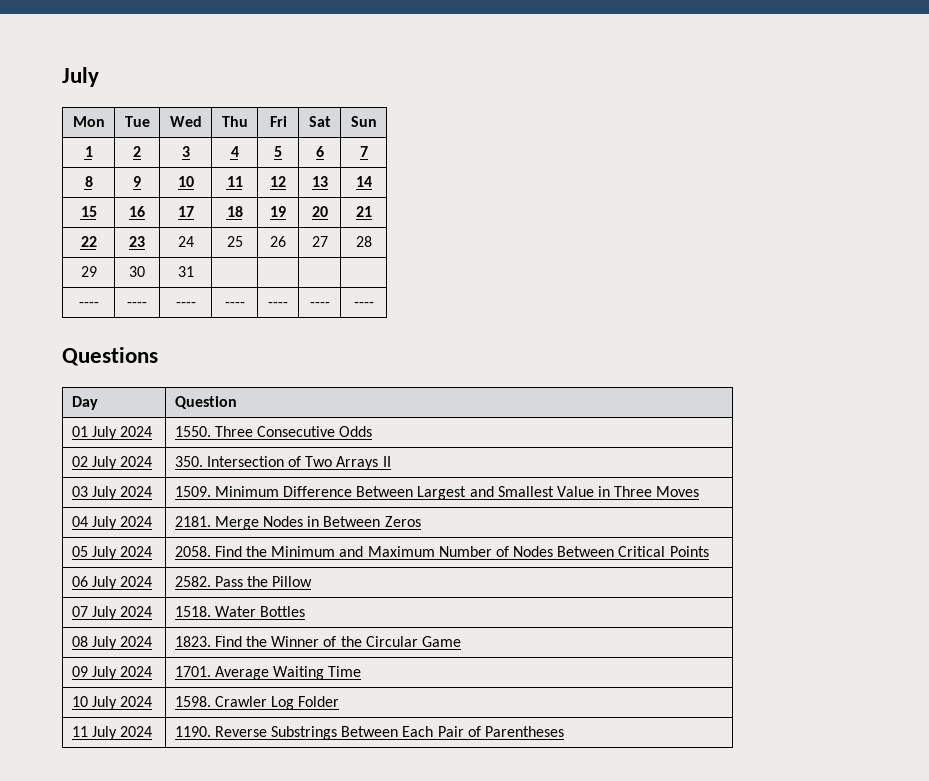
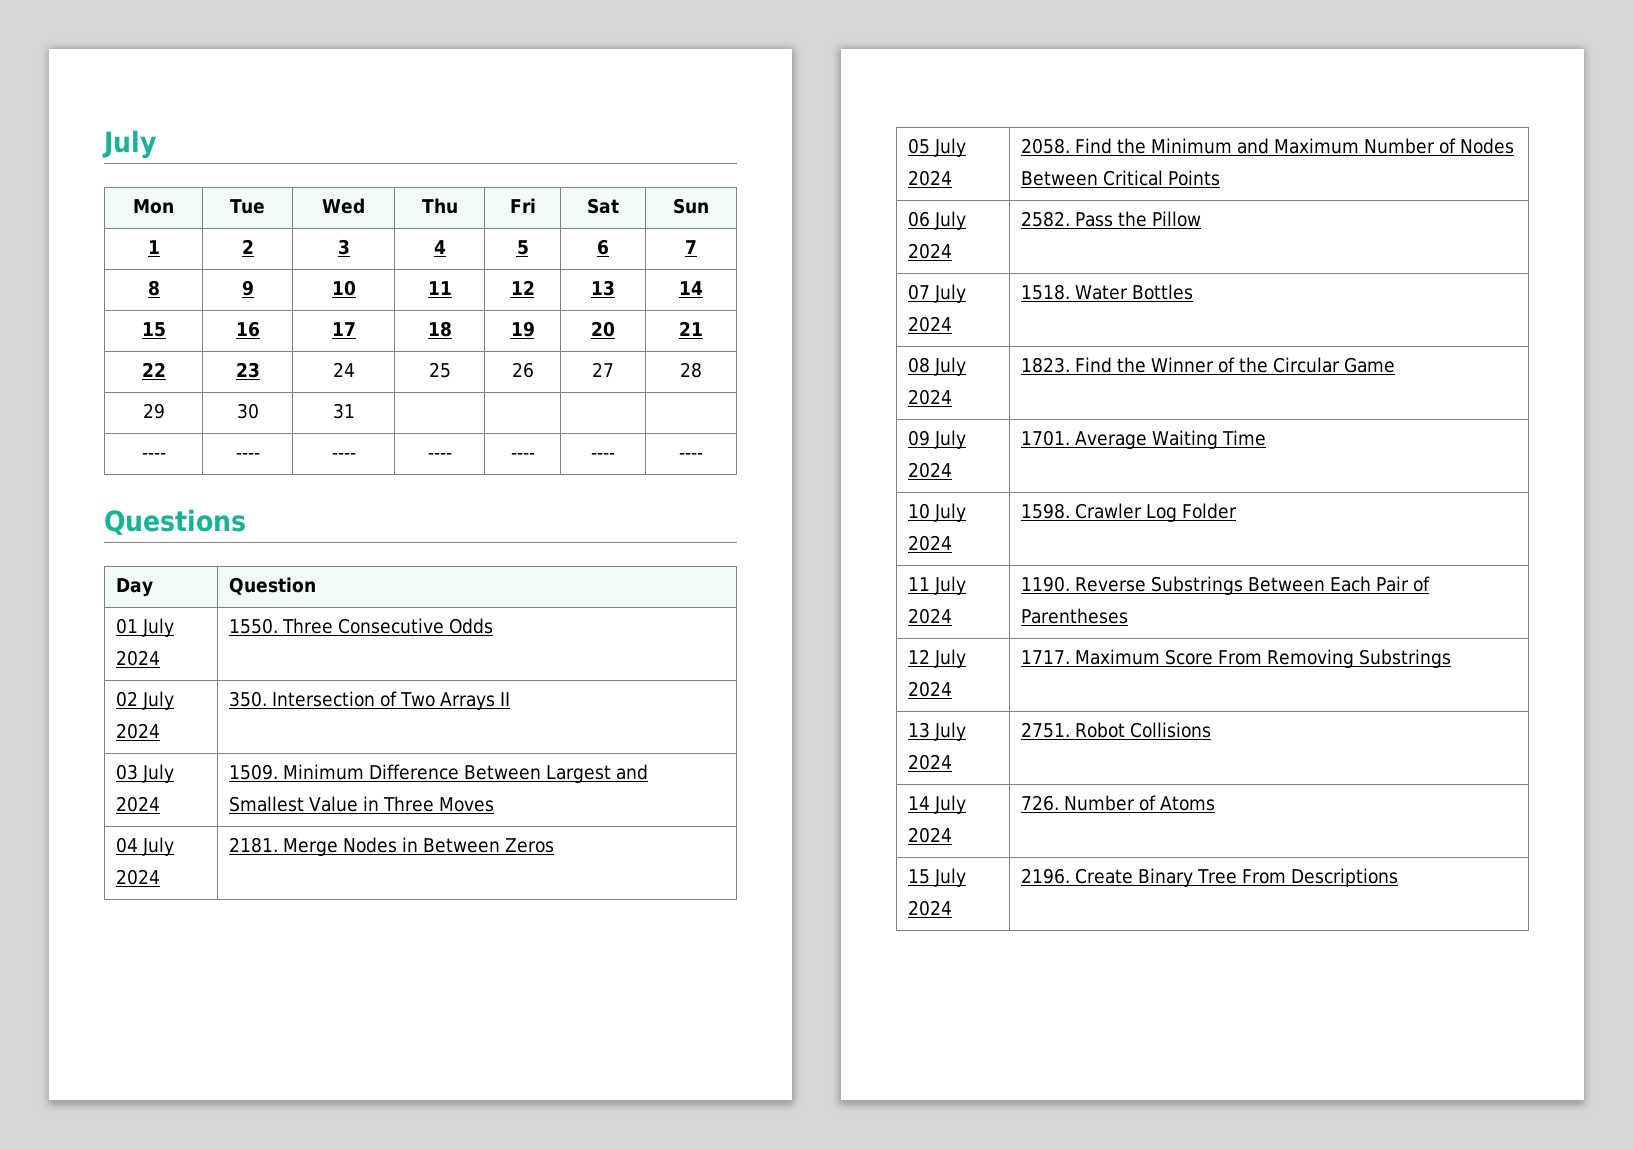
+ 12 July 2024 | 1717. Maximum Score From Removing Substrings
+ 13 July 2024 | 2751. Robot Collisions
+ 14 July 2024 | 726. Number of Atoms
+ 15 July 2024 | 2196. Create Binary Tree From Descriptions

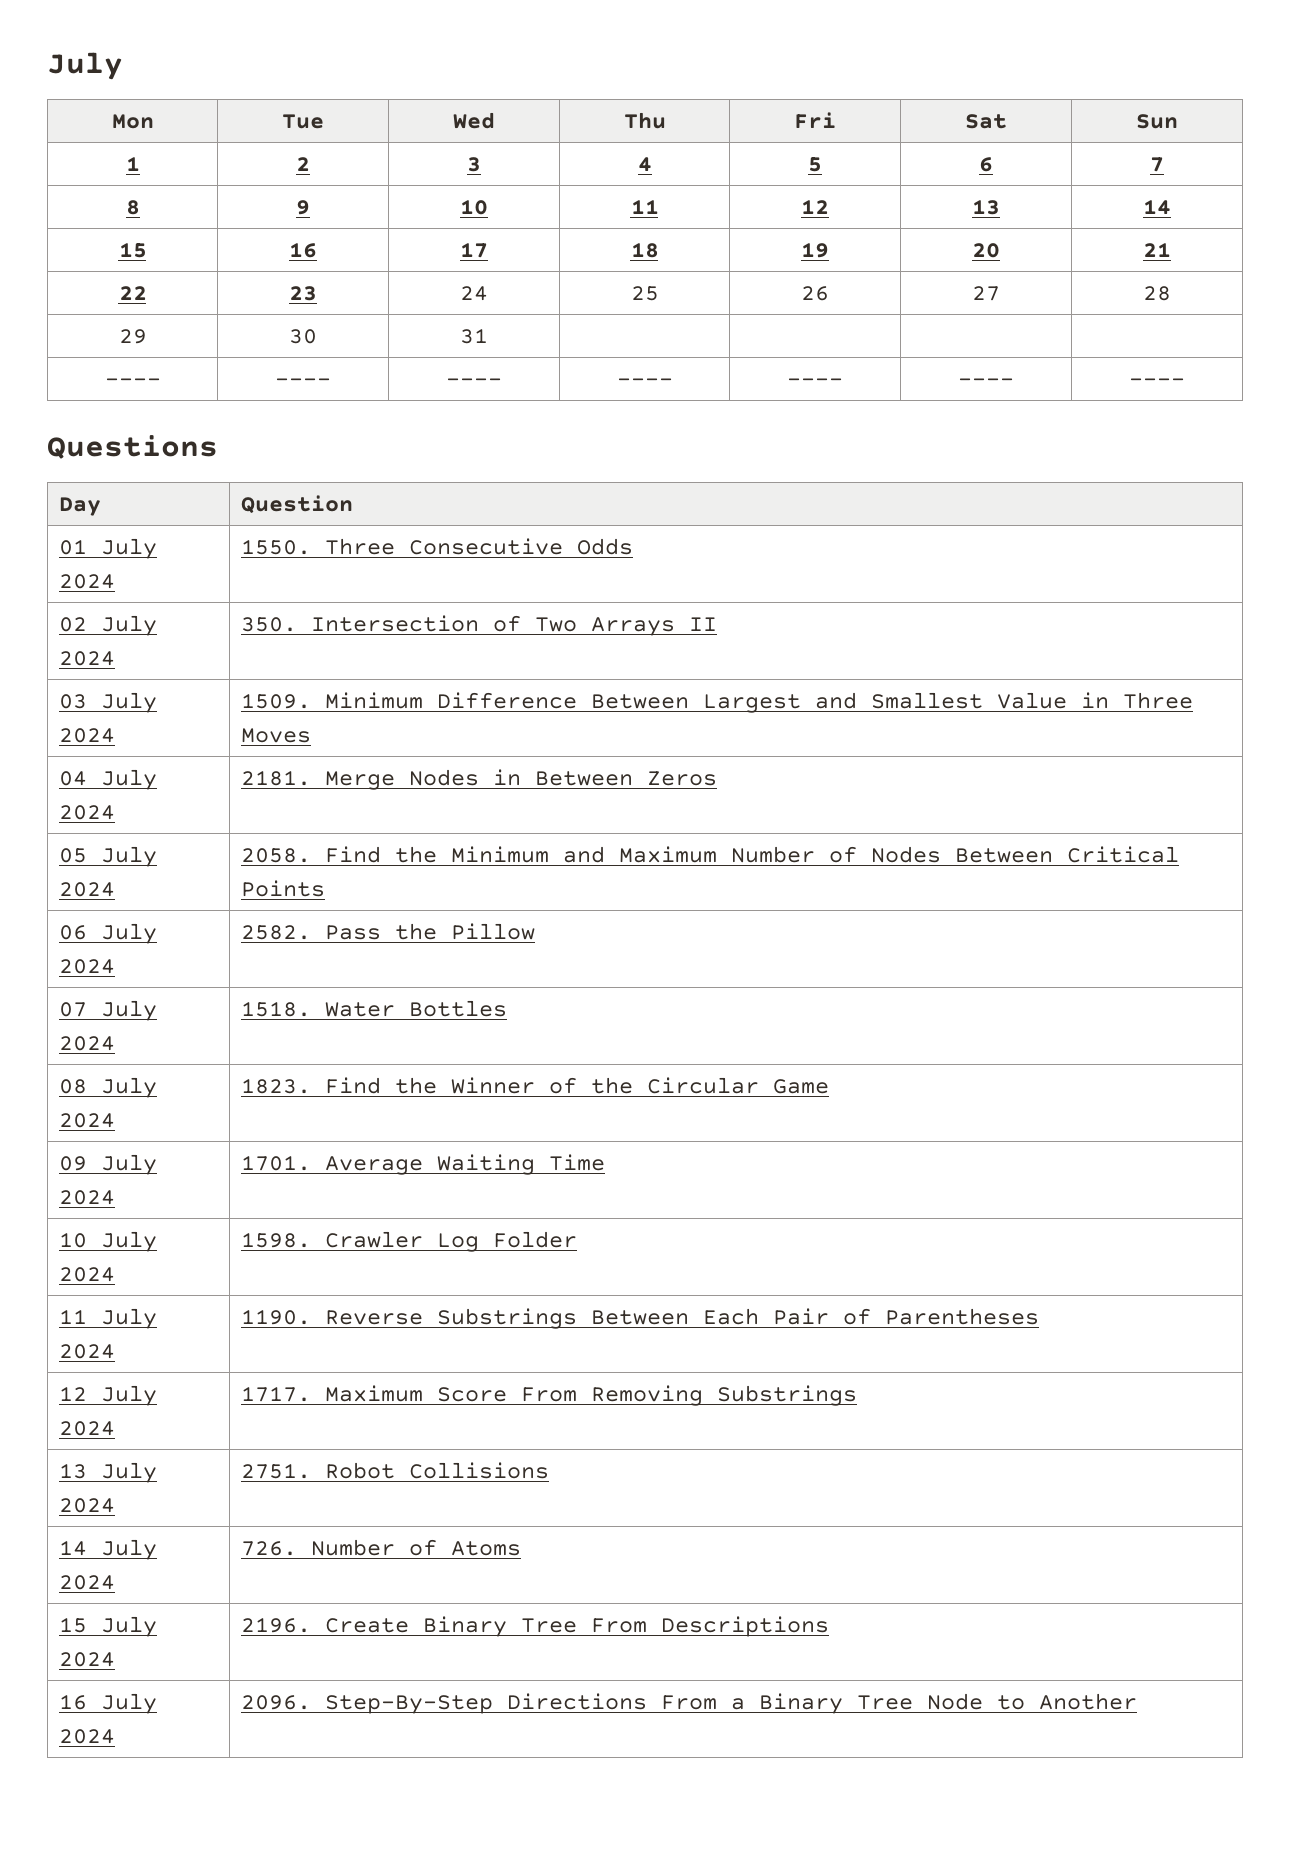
+ 16 July 2024 | 2096. Step-By-Step Directions From a Binary Tree Node to Another

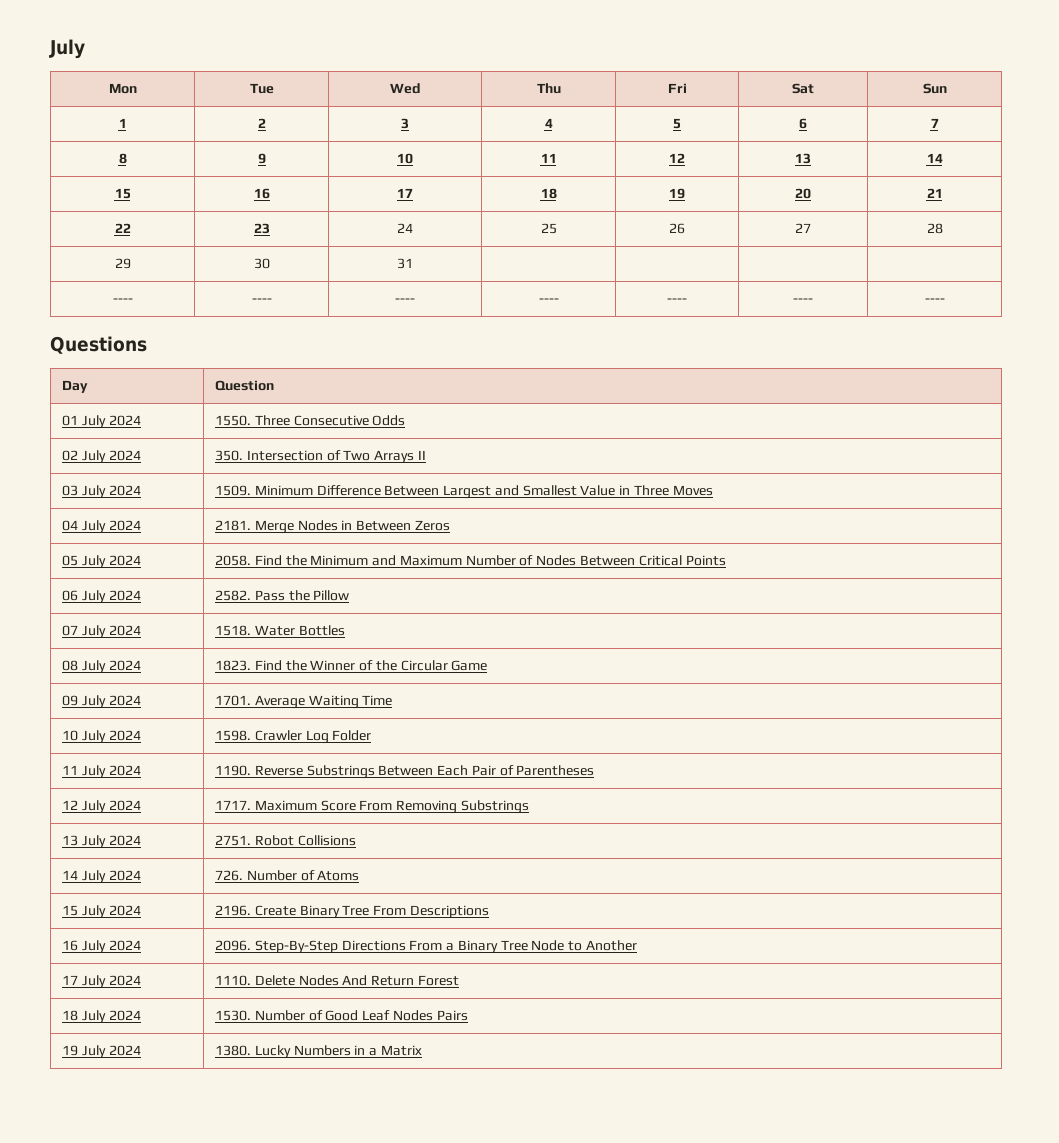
+ 17 July 2024 | 1110. Delete Nodes And Return Forest
+ 18 July 2024 | 1530. Number of Good Leaf Nodes Pairs
+ 19 July 2024 | 1380. Lucky Numbers in a Matrix

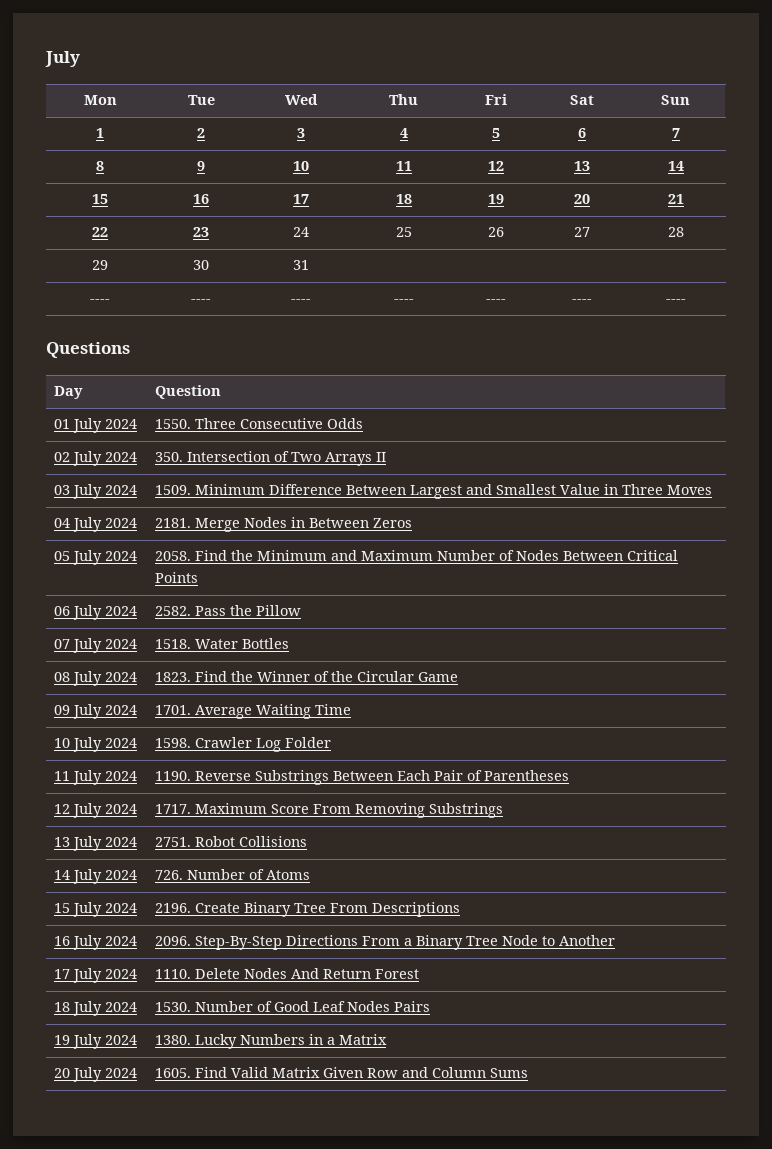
+ 20 July 2024 | 1605. Find Valid Matrix Given Row and Column Sums

